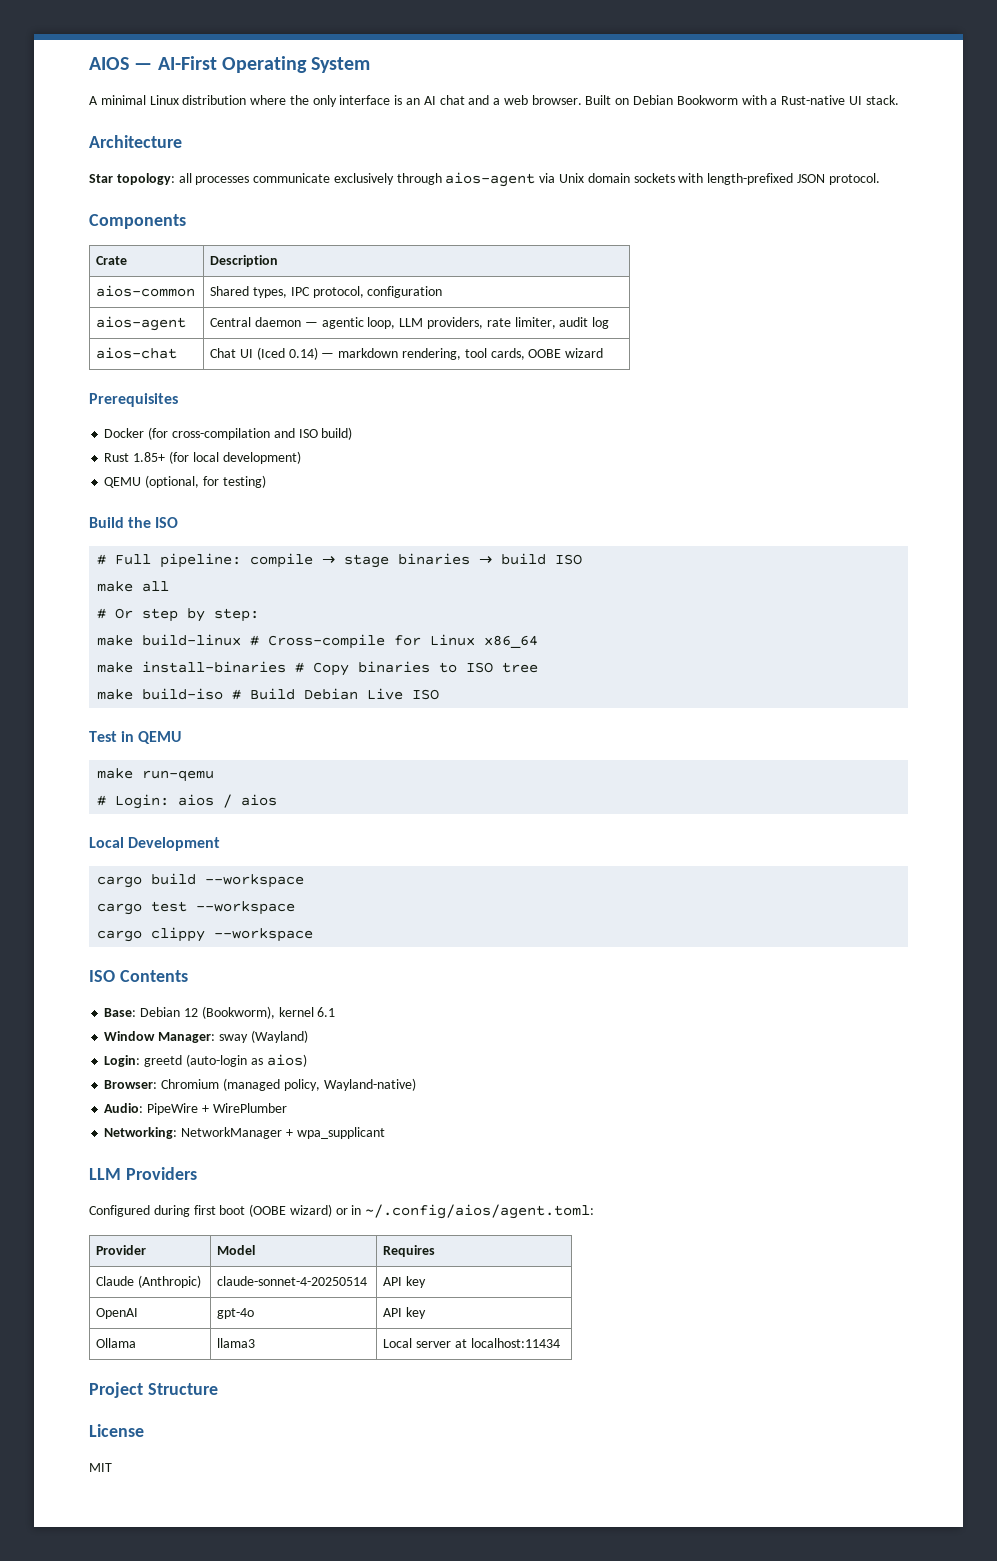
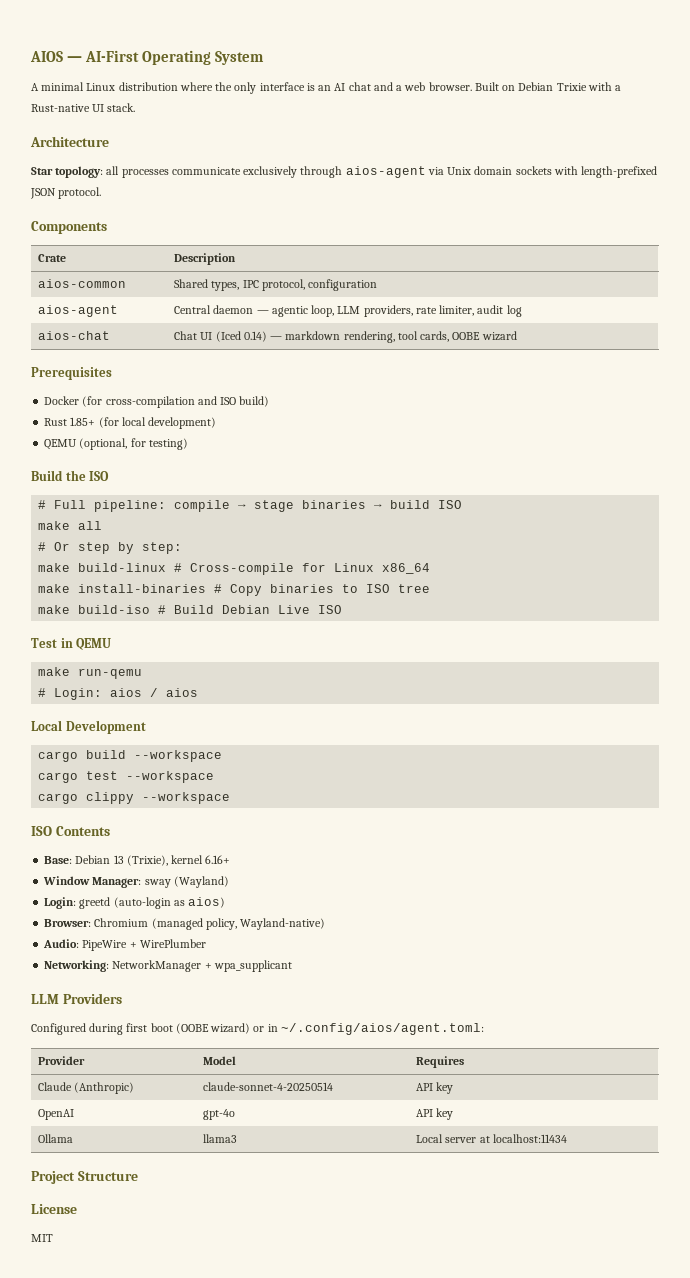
- Built on Debian Bookworm with a Rust-native UI stack.
+ Built on Debian Trixie with a Rust-native UI stack.
- Base: Debian 12 (Bookworm), kernel 6.1
+ Base: Debian 13 (Trixie), kernel 6.16+

